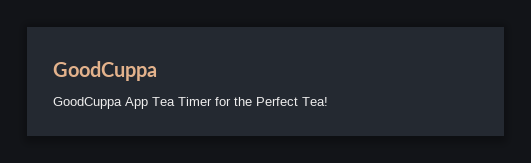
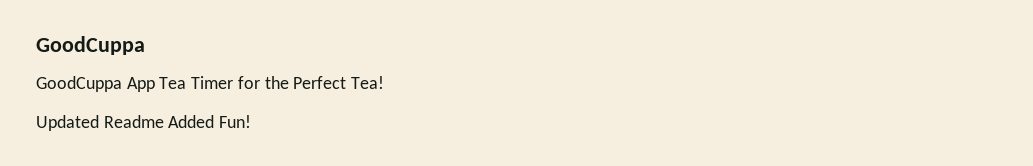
+ Updated Readme Added Fun!

